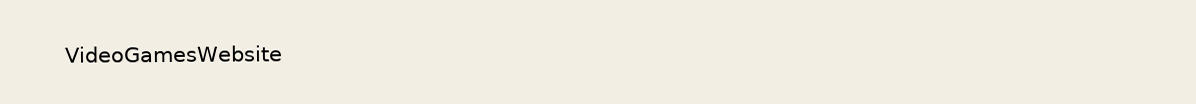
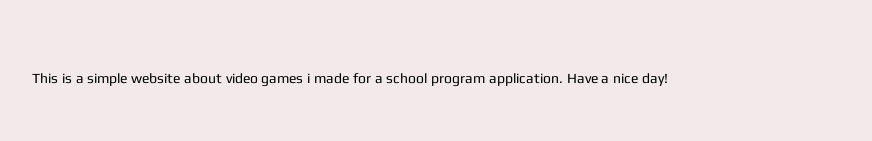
- VideoGamesWebsite
+ This is a simple website about video games i made for a school program application. Have a nice day!

